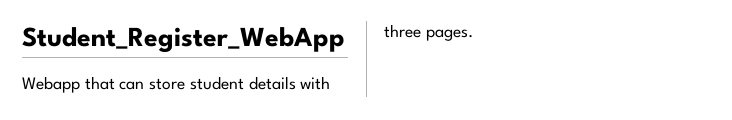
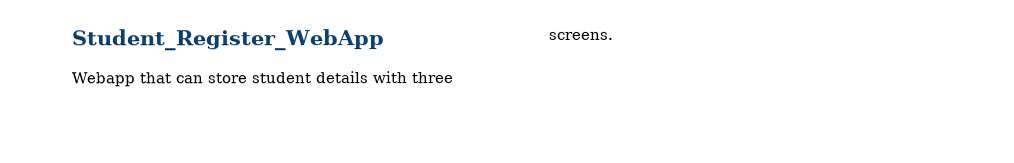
- Webapp that can store student details with three pages.
+ Webapp that can store student details with three screens.

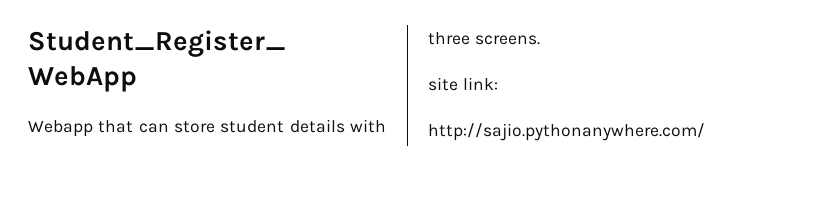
+ site link:
+ http://sajio.pythonanywhere.com/

